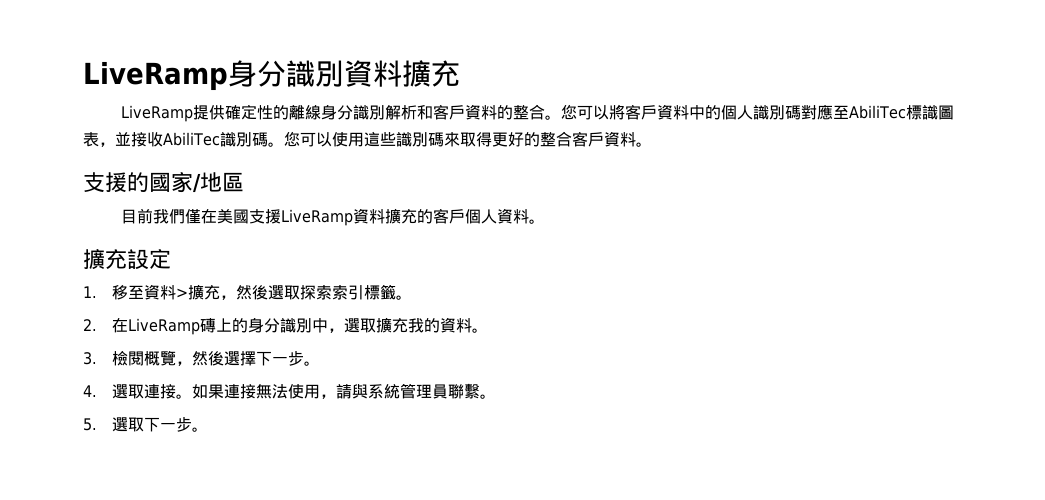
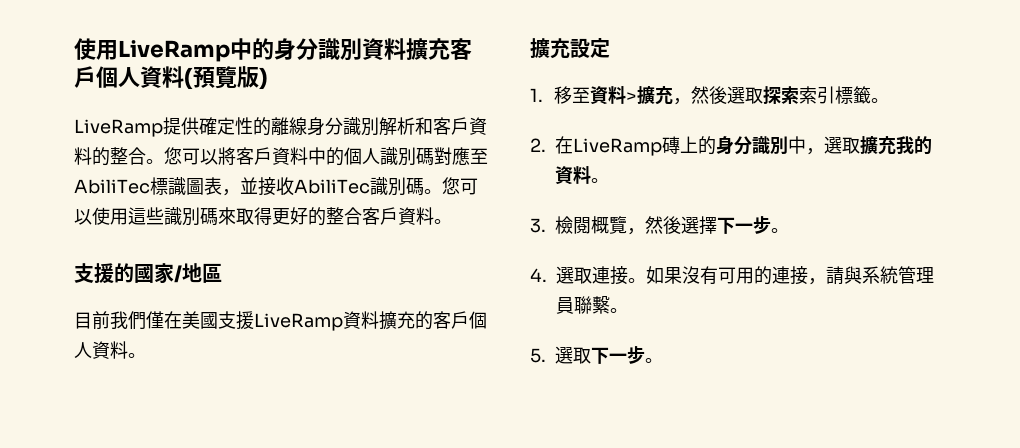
- LiveRamp身分識別資料擴充
+ 使用LiveRamp中的身分識別資料擴充客戶個人資料(預覽版)
- 如果連接無法使用，請與系統管理員聯繫。
+ 如果沒有可用的連接，請與系統管理員聯繫。

